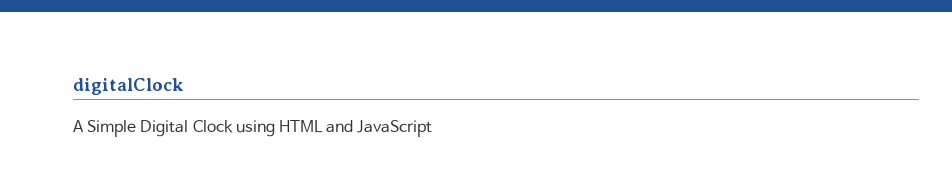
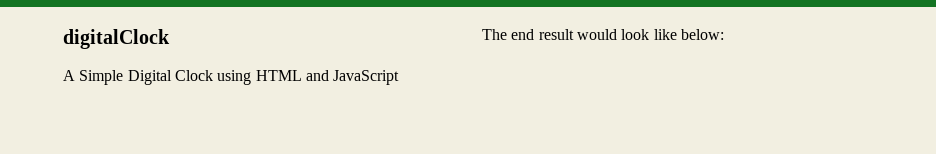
+ The end result would look like below:

